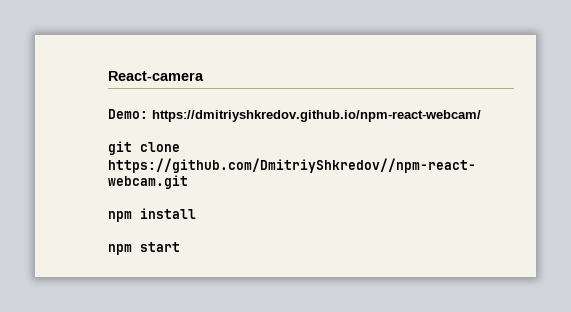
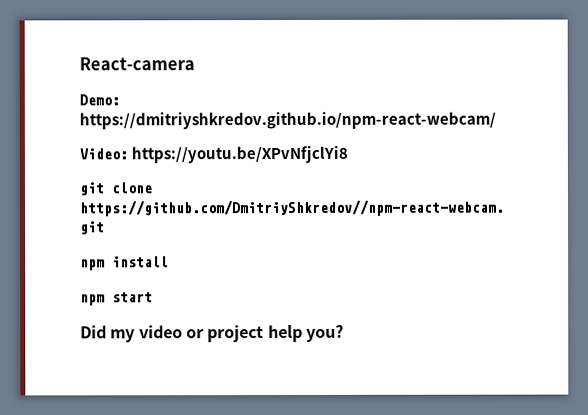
+ Video: https://youtu.be/XPvNfjclYi8
+ Did my video or project help you?

